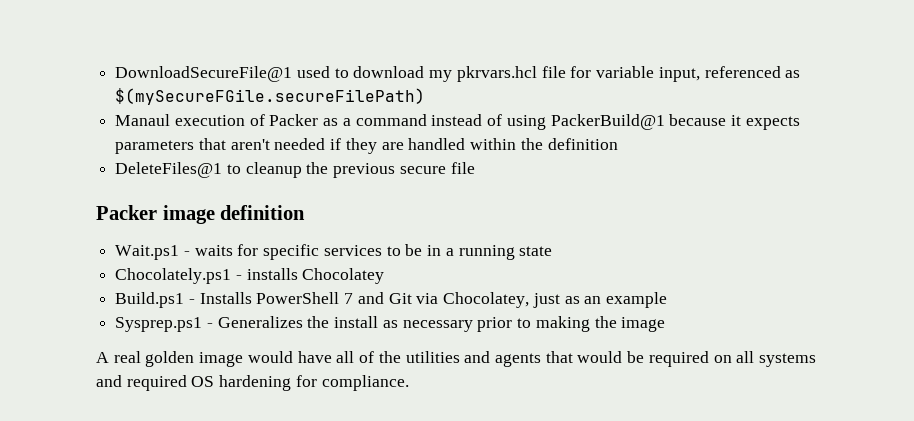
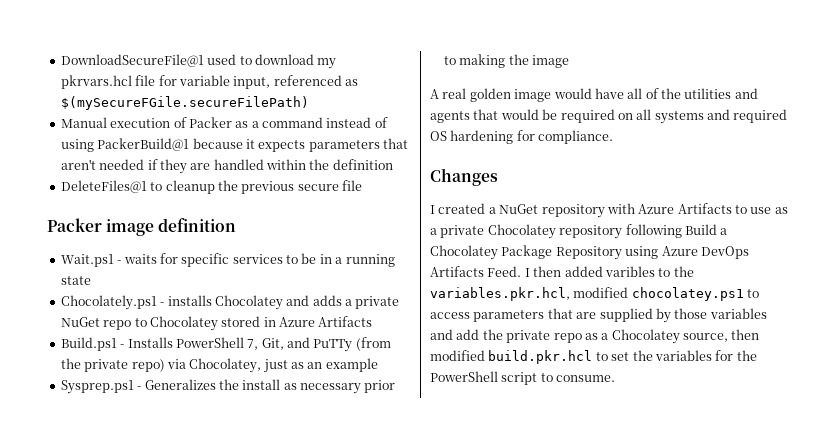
- Manaul execution of Packer as a command instead of using PackerBuild@1 because it expects parameters that aren't needed if they are handled within the definition
+ Manual execution of Packer as a command instead of using PackerBuild@1 because it expects parameters that aren't needed if they are handled within the definition
- Chocolately.ps1 - installs Chocolatey
- Build.ps1 - Installs PowerShell 7 and Git via Chocolatey, just as an example
+ Chocolately.ps1 - installs Chocolatey and adds a private NuGet repo to Chocolatey stored in Azure Artifacts
+ Build.ps1 - Installs PowerShell 7, Git, and PuTTy (from the private repo) via Chocolatey, just as an example
+ Changes
+ I created a NuGet repository with Azure Artifacts to use as a private Chocolatey repository following Build a Chocolatey Package Repository using Azure DevOps Artifacts Feed. I then added varibles to the variables.pkr.hcl, modified chocolatey.ps1 to access parameters that are supplied by those variables and add the private repo as a Chocolatey source, then modified build.pkr.hcl to set the variables for the PowerShell script to consume.

